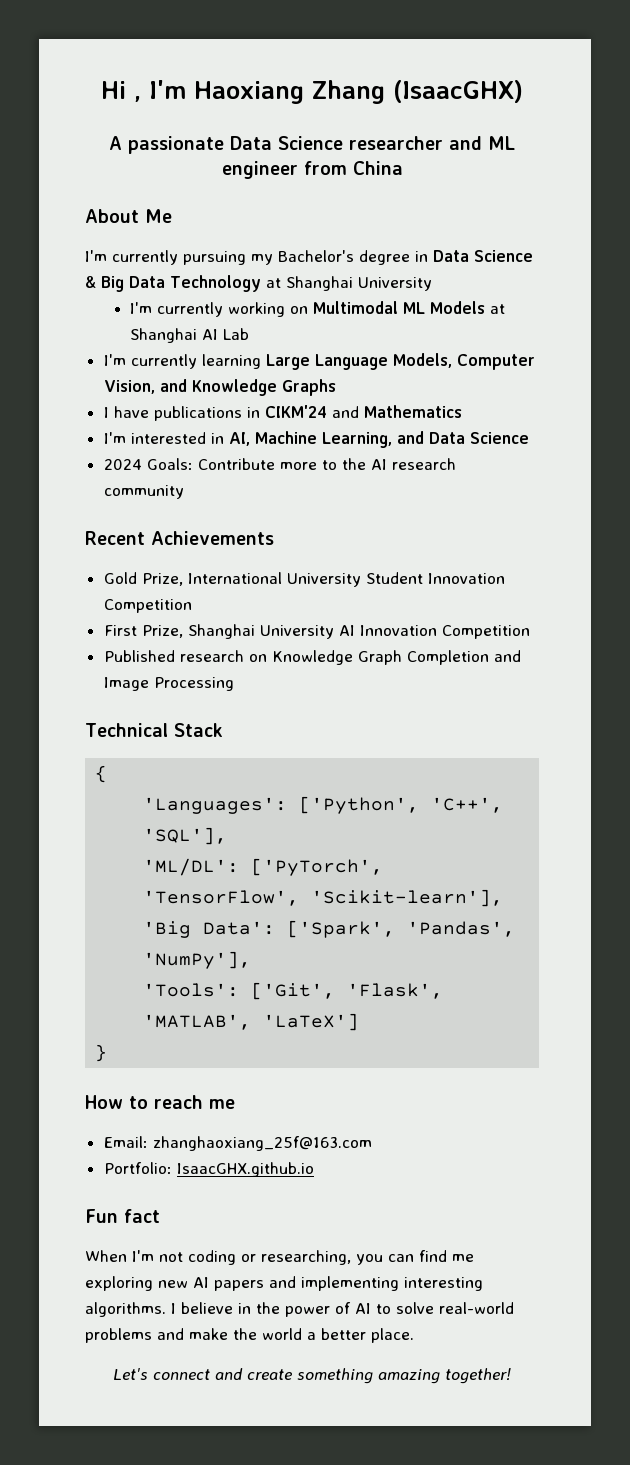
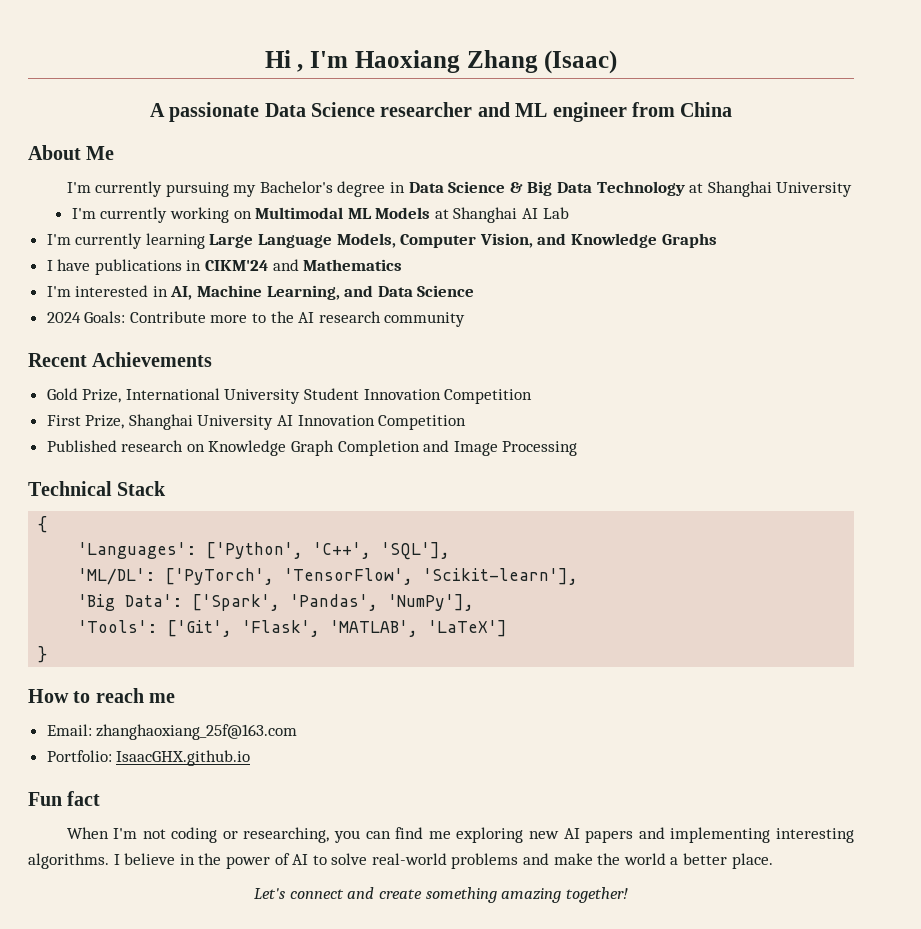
- Hi , I'm Haoxiang Zhang (IsaacGHX)
+ Hi , I'm Haoxiang Zhang (Isaac)

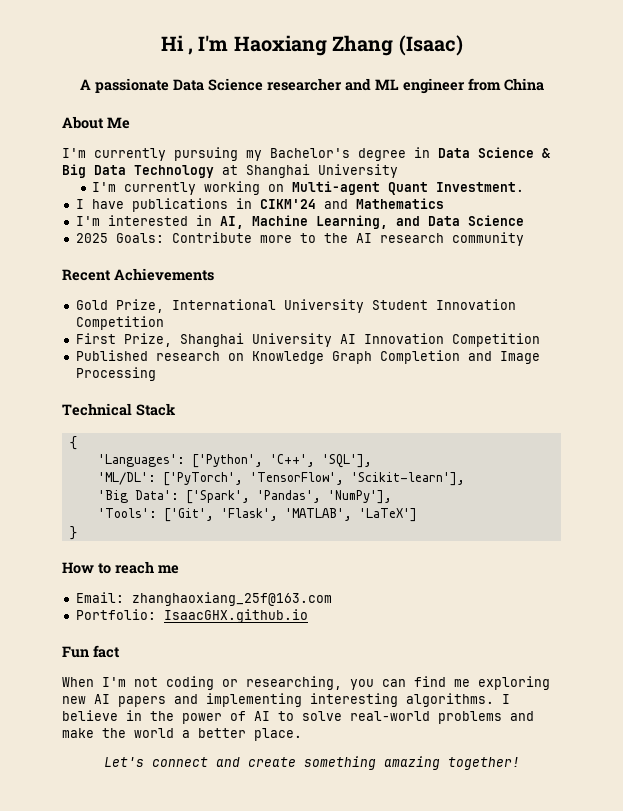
- I'm currently working on Multimodal ML Models at Shanghai AI Lab
- I'm currently learning Large Language Models, Computer Vision, and Knowledge Graphs
+ I'm currently working on Multi-agent Quant Investment.
- 2024 Goals: Contribute more to the AI research community
+ 2025 Goals: Contribute more to the AI research community

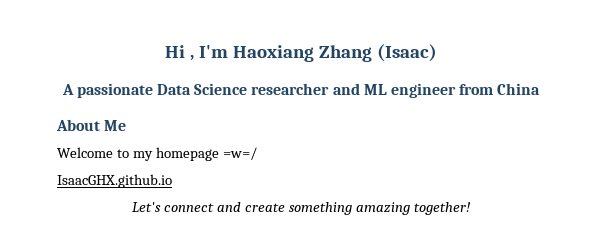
- I'm currently pursuing my Bachelor's degree in Data Science & Big Data Technology at Shanghai University
- I'm currently working on Multi-agent Quant Investment.
- I have publications in CIKM'24 and Mathematics
- I'm interested in AI, Machine Learning, and Data Science
- 2025 Goals: Contribute more to the AI research community
- Recent Achievements
- Gold Prize, International University Student Innovation Competition
- First Prize, Shanghai University AI Innovation Competition
- Published research on Knowledge Graph Completion and Image Processing
- Technical Stack
- {
- 'Languages': ['Python', 'C++', 'SQL'],
- 'ML/DL': ['PyTorch', 'TensorFlow', 'Scikit-learn'],
- 'Big Data': ['Spark', 'Pandas', 'NumPy'],
- 'Tools': ['Git', 'Flask', 'MATLAB', 'LaTeX']
- }
- How to reach me
- Email: zhanghaoxiang_25f@163.com
- Portfolio: IsaacGHX.github.io
- Fun fact
- When I'm not coding or researching, you can find me exploring new AI papers and implementing interesting algorithms. I believe in the power of AI to solve real-world problems and make the world a better place.
+ Welcome to my homepage =w=/
+ IsaacGHX.github.io

